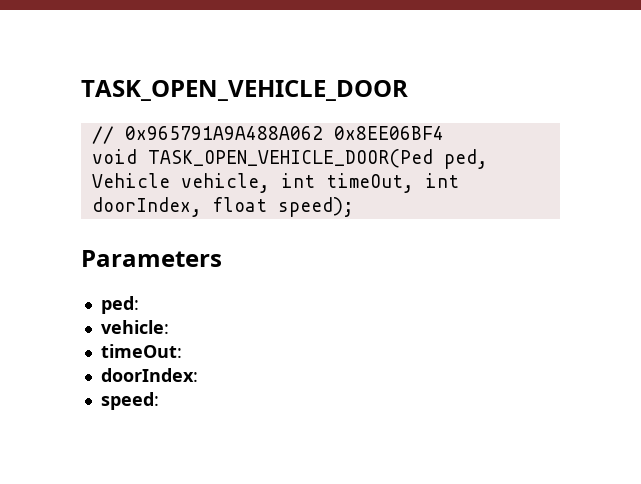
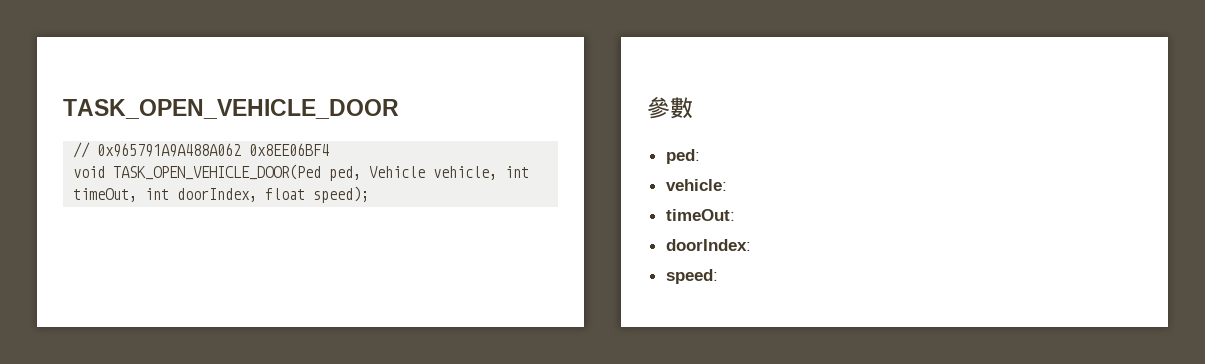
- Parameters
+ 參數

